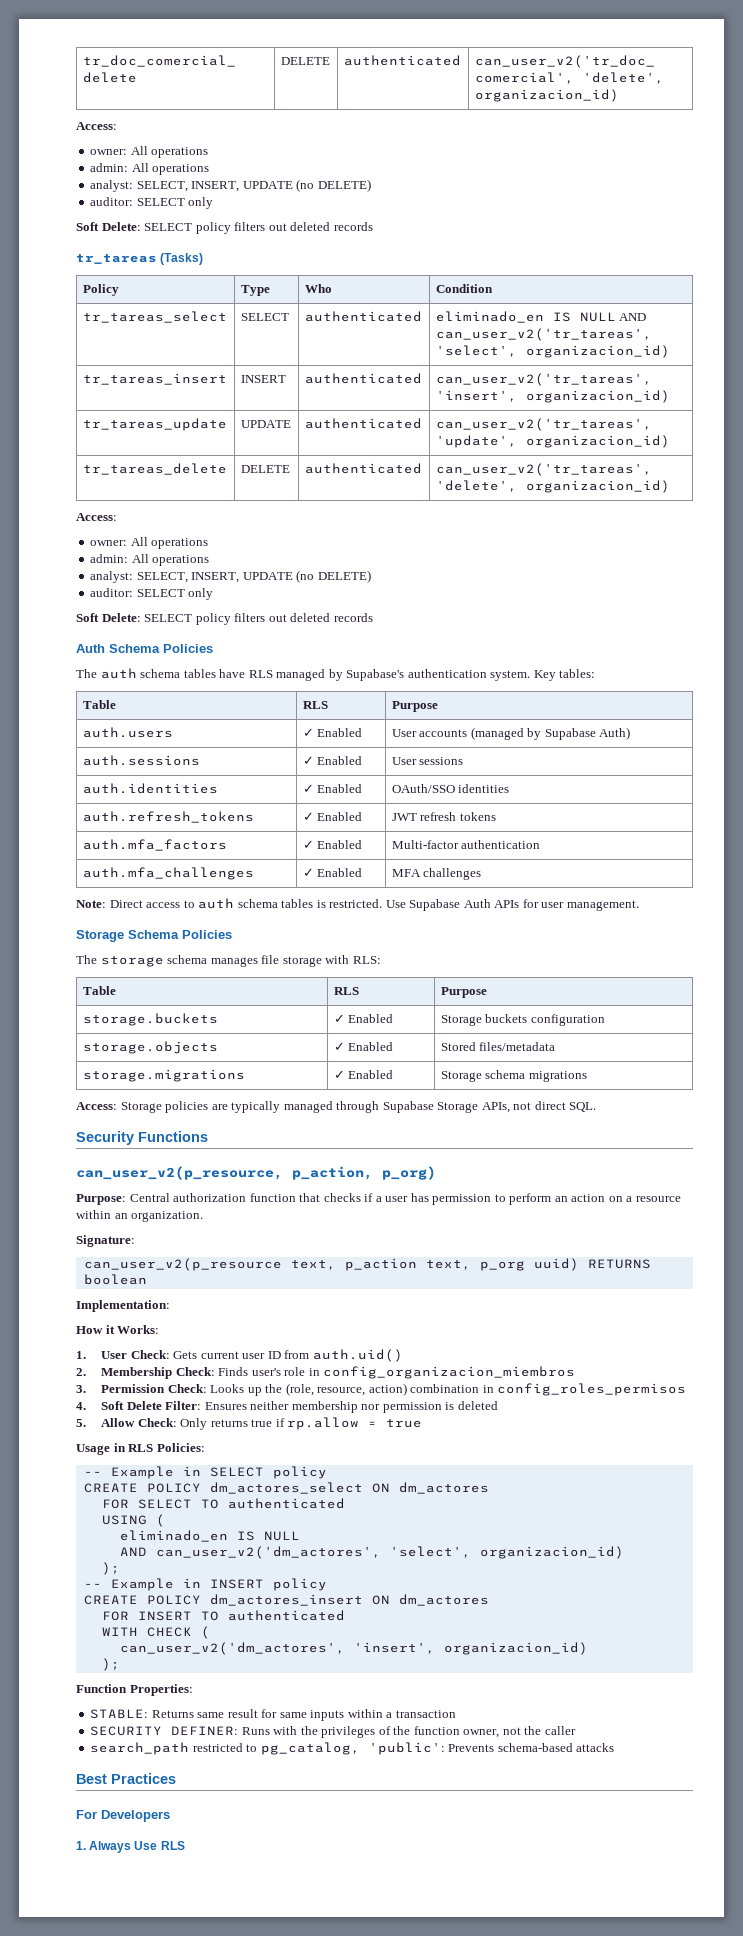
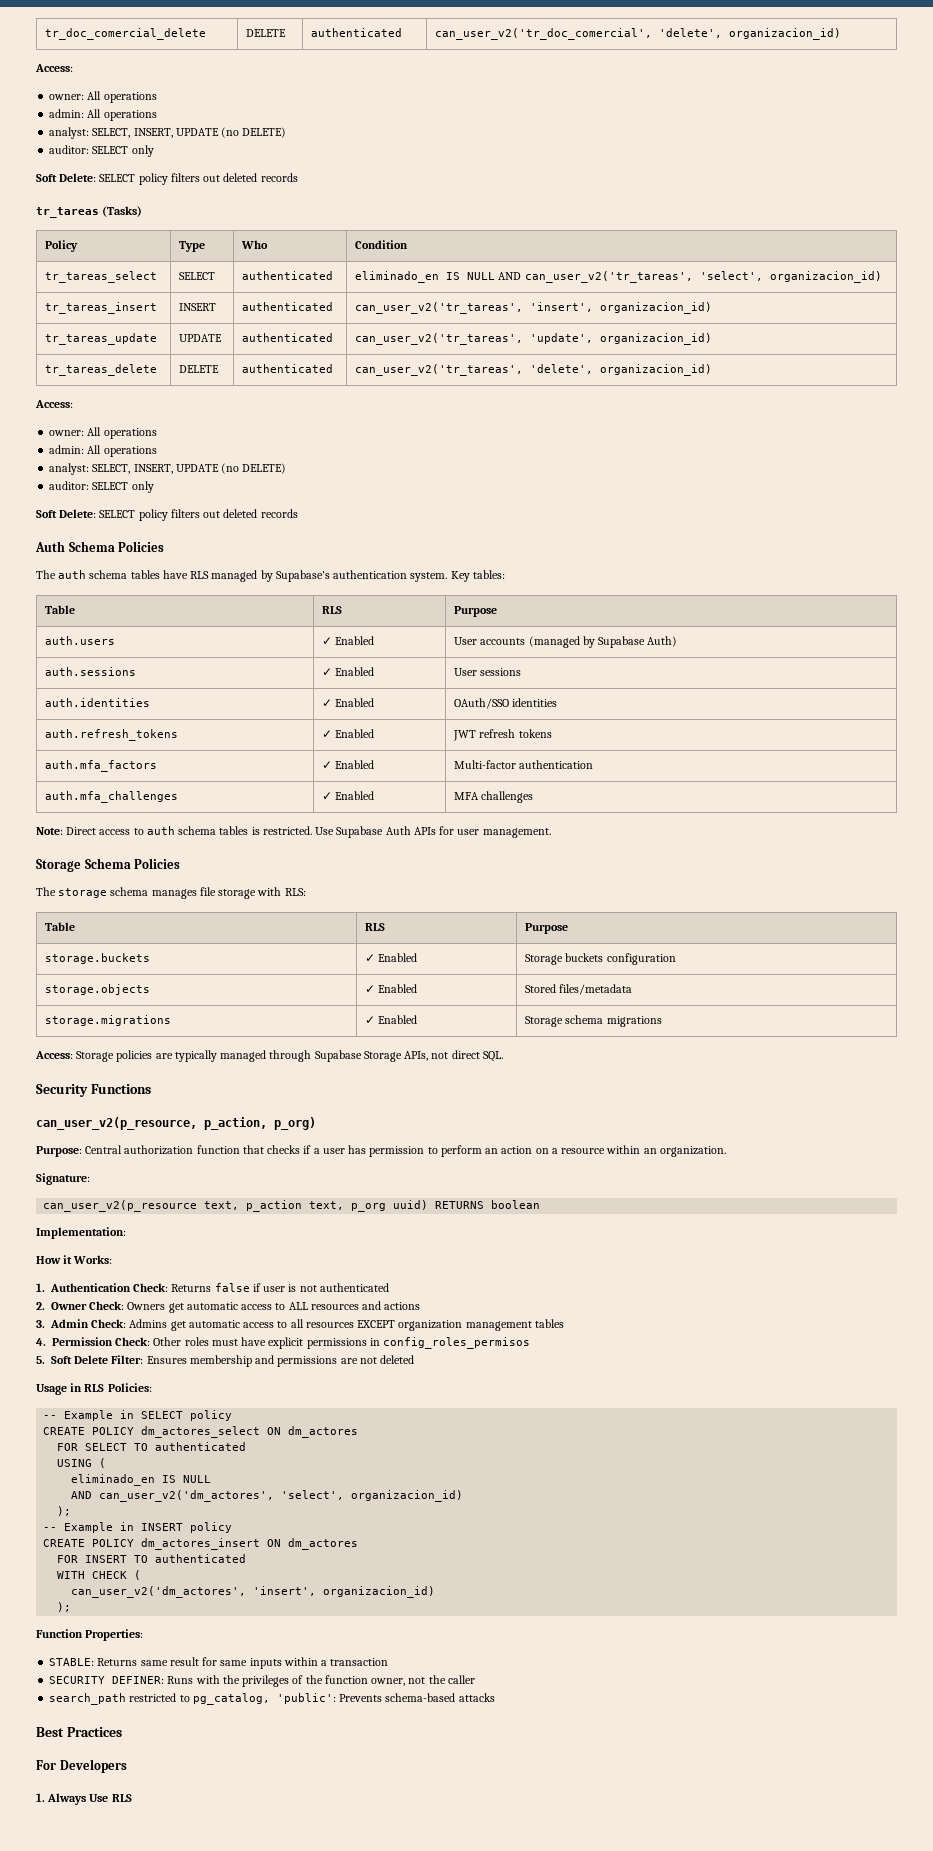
- 1. User Check: Gets current user ID from auth.uid()
- 2. Membership Check: Finds user's role in config_organizacion_miembros
- 3. Permission Check: Looks up the (role, resource, action) combination in config_roles_permisos
+ 1. Authentication Check: Returns false if user is not authenticated
+ 2. Owner Check: Owners get automatic access to ALL resources and actions
+ 3. Admin Check: Admins get automatic access to all resources EXCEPT organization management tables
+ 4. Permission Check: Other roles must have explicit permissions in config_roles_permisos
- 4. Soft Delete Filter: Ensures neither membership nor permission is deleted
- 5. Allow Check: Only returns true if rp.allow = true
+ 5. Soft Delete Filter: Ensures membership and permissions are not deleted

